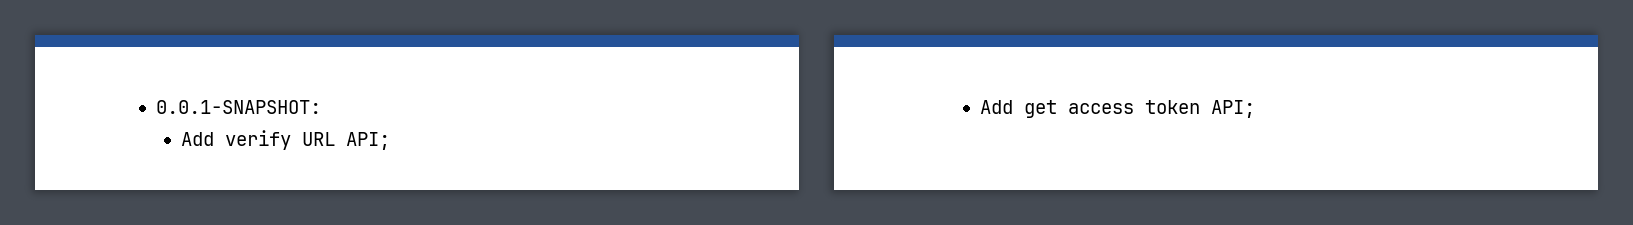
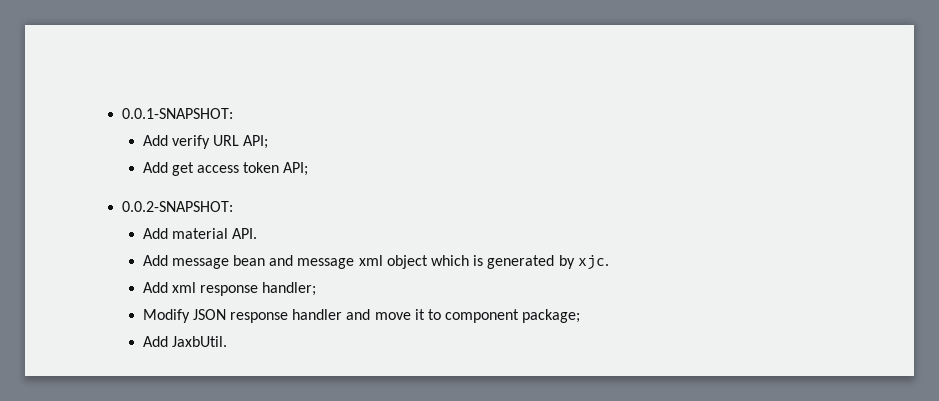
+ 0.0.2-SNAPSHOT:
+ Add material API.
+ Add message bean and message xml object which is generated by xjc.
+ Add xml response handler;
+ Modify JSON response handler and move it to component package;
+ Add JaxbUtil.

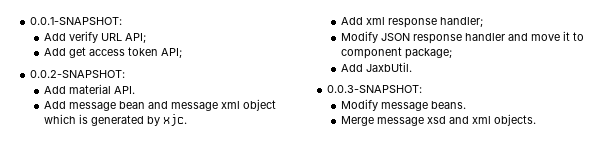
+ 0.0.3-SNAPSHOT:
+ Modify message beans.
+ Merge message xsd and xml objects.

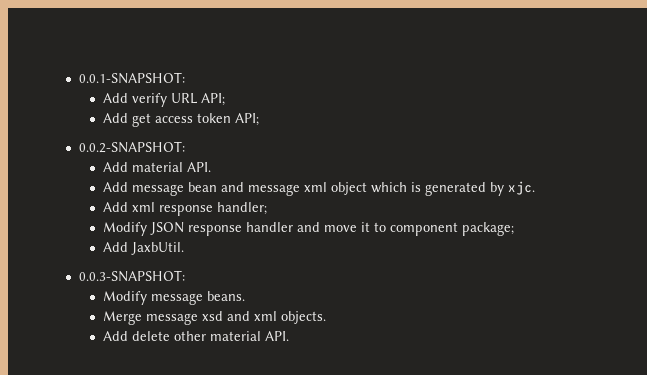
+ Add delete other material API.

